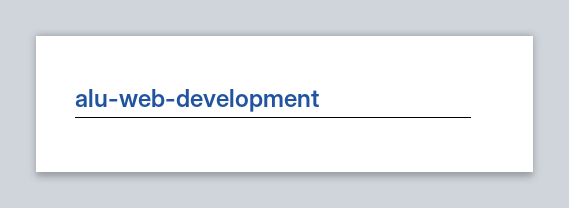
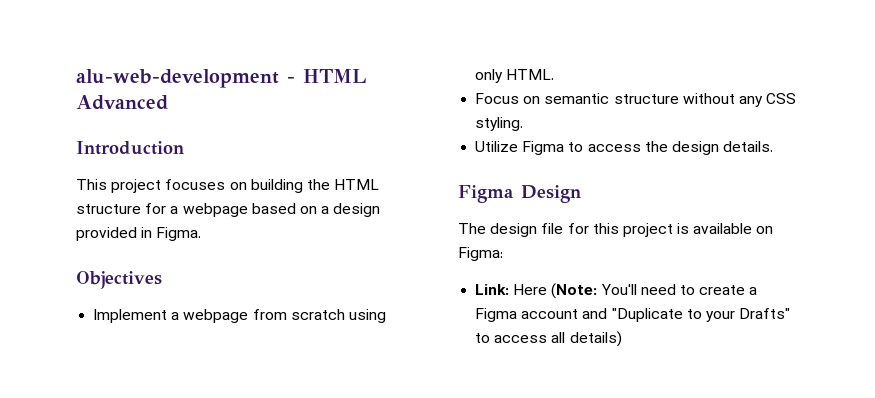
- alu-web-development
+ alu-web-development - HTML Advanced
+ Introduction
+ This project focuses on building the HTML structure for a webpage based on a design provided in Figma.
+ Objectives
+ Implement a webpage from scratch using only HTML.
+ Focus on semantic structure without any CSS styling.
+ Utilize Figma to access the design details.
+ Figma Design
+ The design file for this project is available on Figma:
+ Link: Here (Note: You'll need to create a Figma account and "Duplicate to your Drafts" to access all details)

